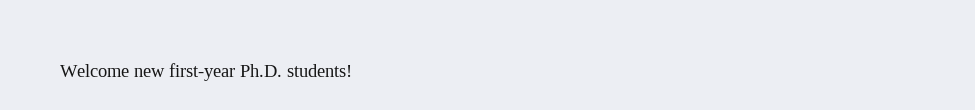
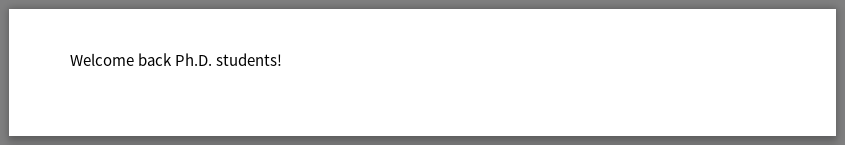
- Welcome new first-year Ph.D. students!
+ Welcome back Ph.D. students!

